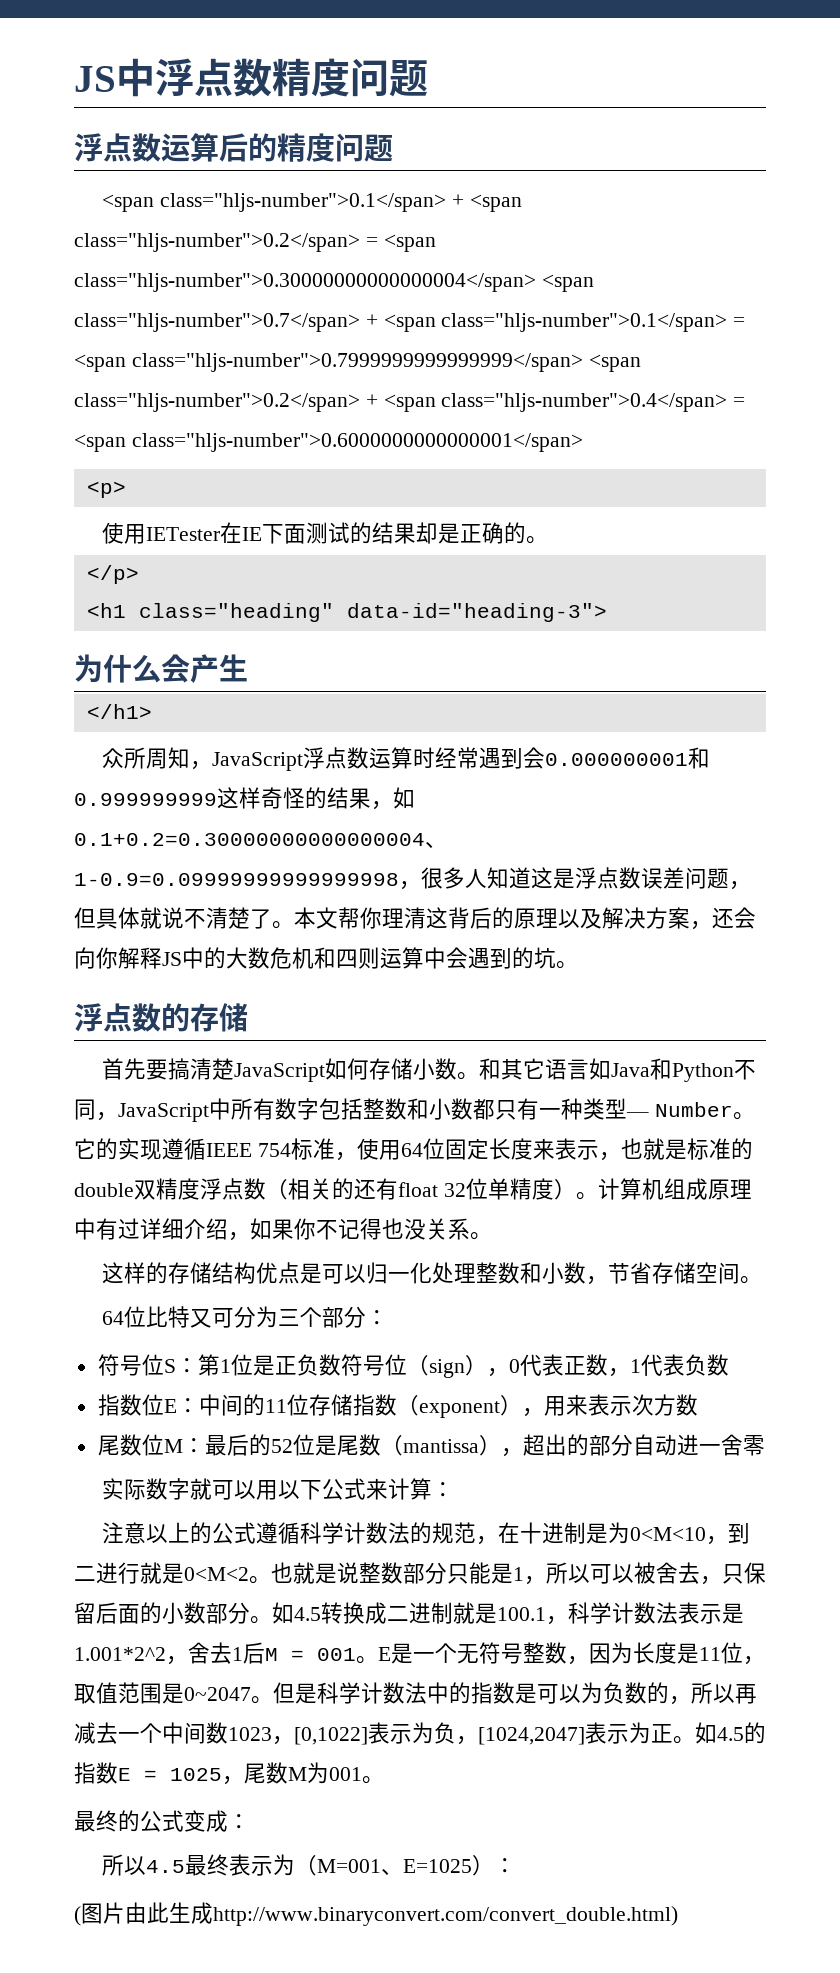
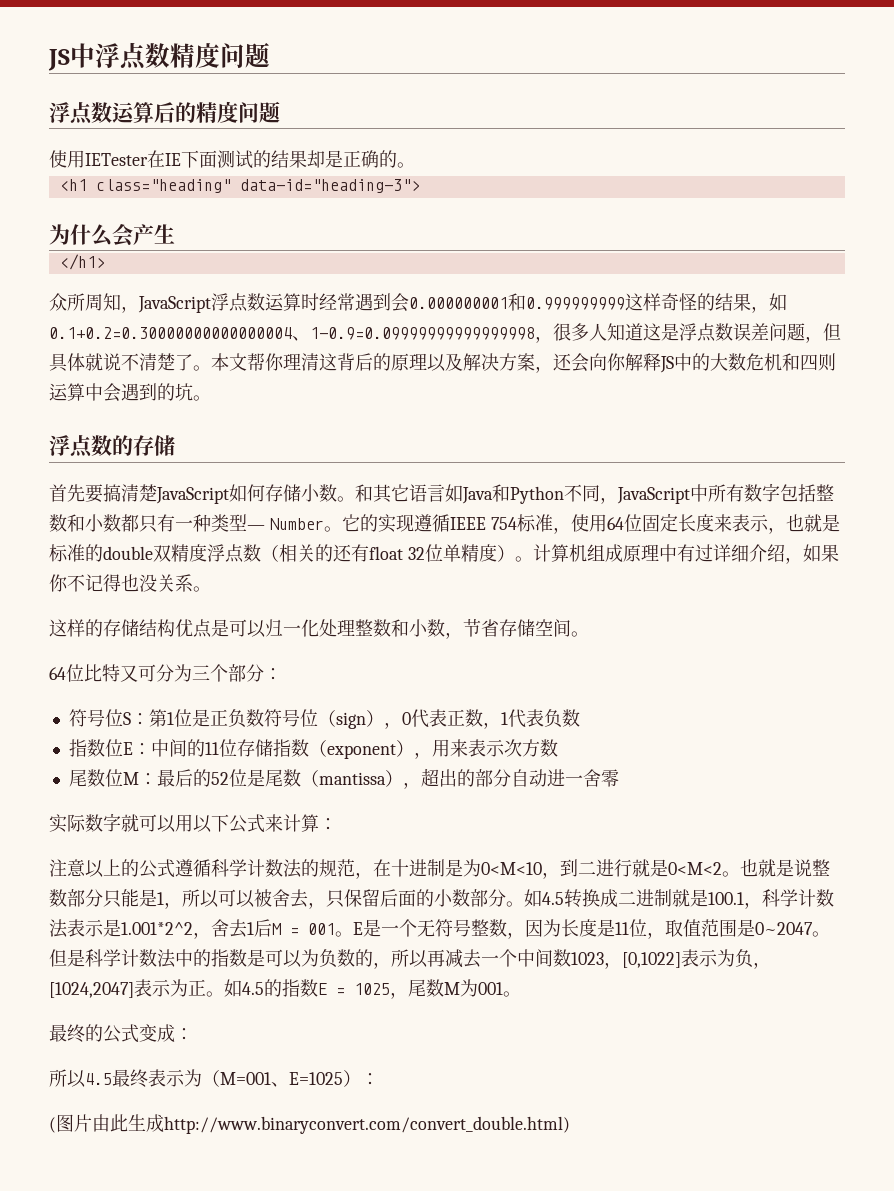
- <span class="hljs-number">0.1</span> + <span class="hljs-number">0.2</span> = <span class="hljs-number">0.30000000000000004</span> <span class="hljs-number">0.7</span> + <span class="hljs-number">0.1</span> = <span class="hljs-number">0.7999999999999999</span> <span class="hljs-number">0.2</span> + <span class="hljs-number">0.4</span> = <span class="hljs-number">0.6000000000000001</span>
- <p>
- </p>

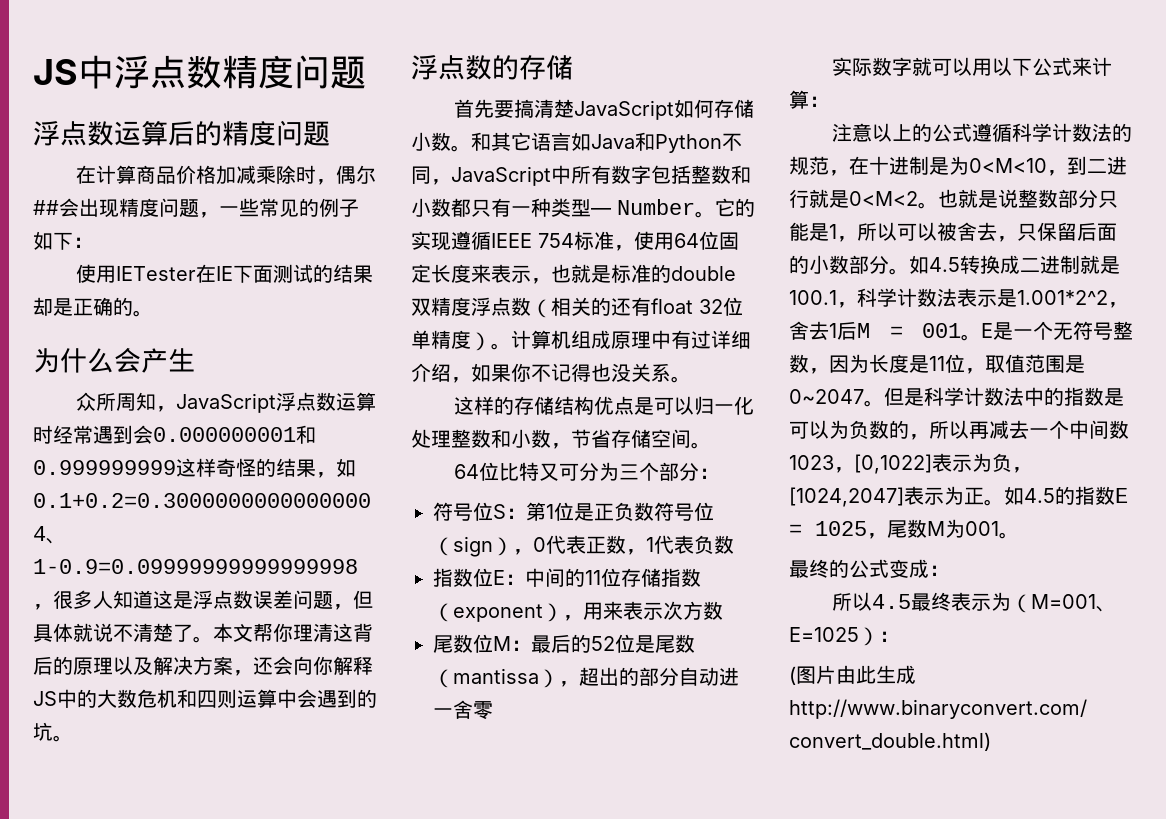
+ 在计算商品价格加减乘除时，偶尔##会出现精度问题，一些常见的例子如下：
- <h1 class="heading" data-id="heading-3">
- </h1>

